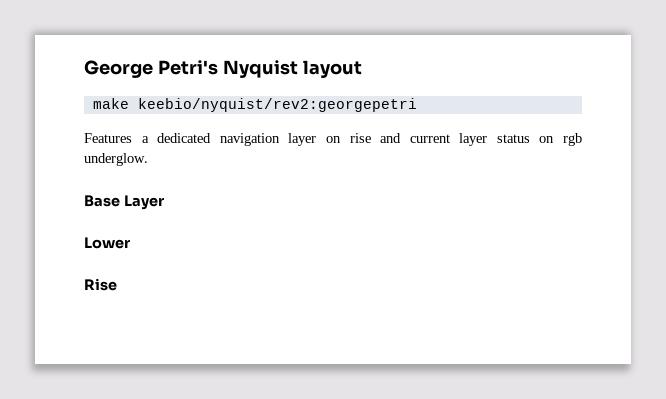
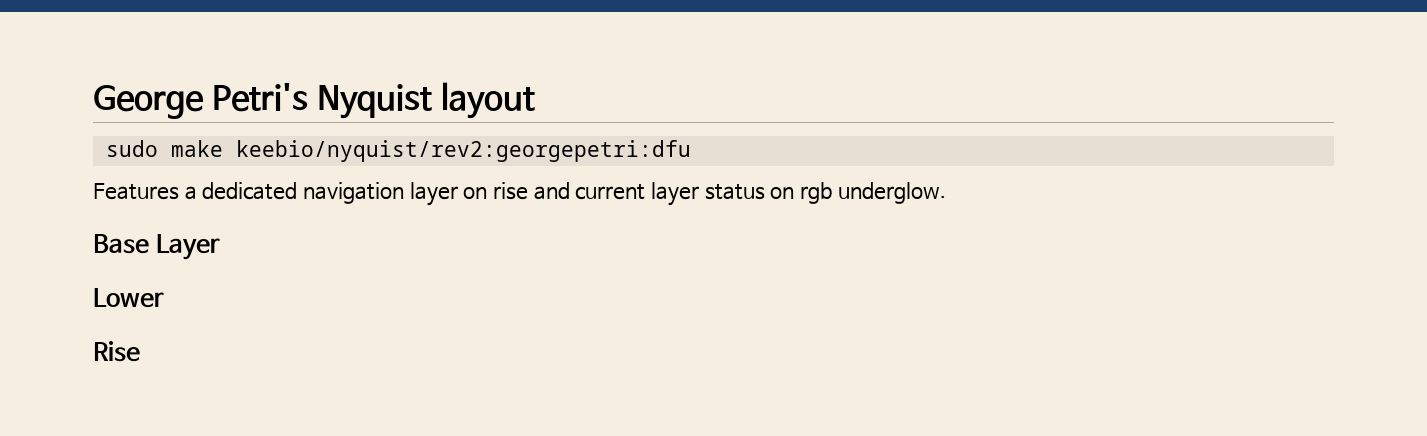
- make keebio/nyquist/rev2:georgepetri
+ sudo make keebio/nyquist/rev2:georgepetri:dfu

